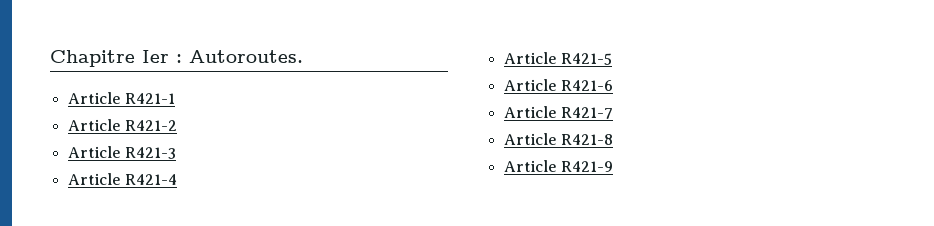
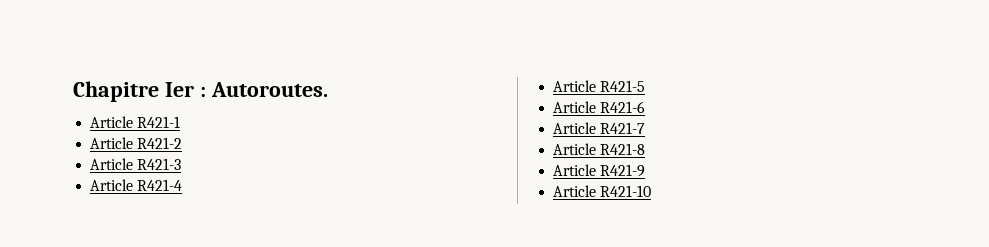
+ Article R421-10

